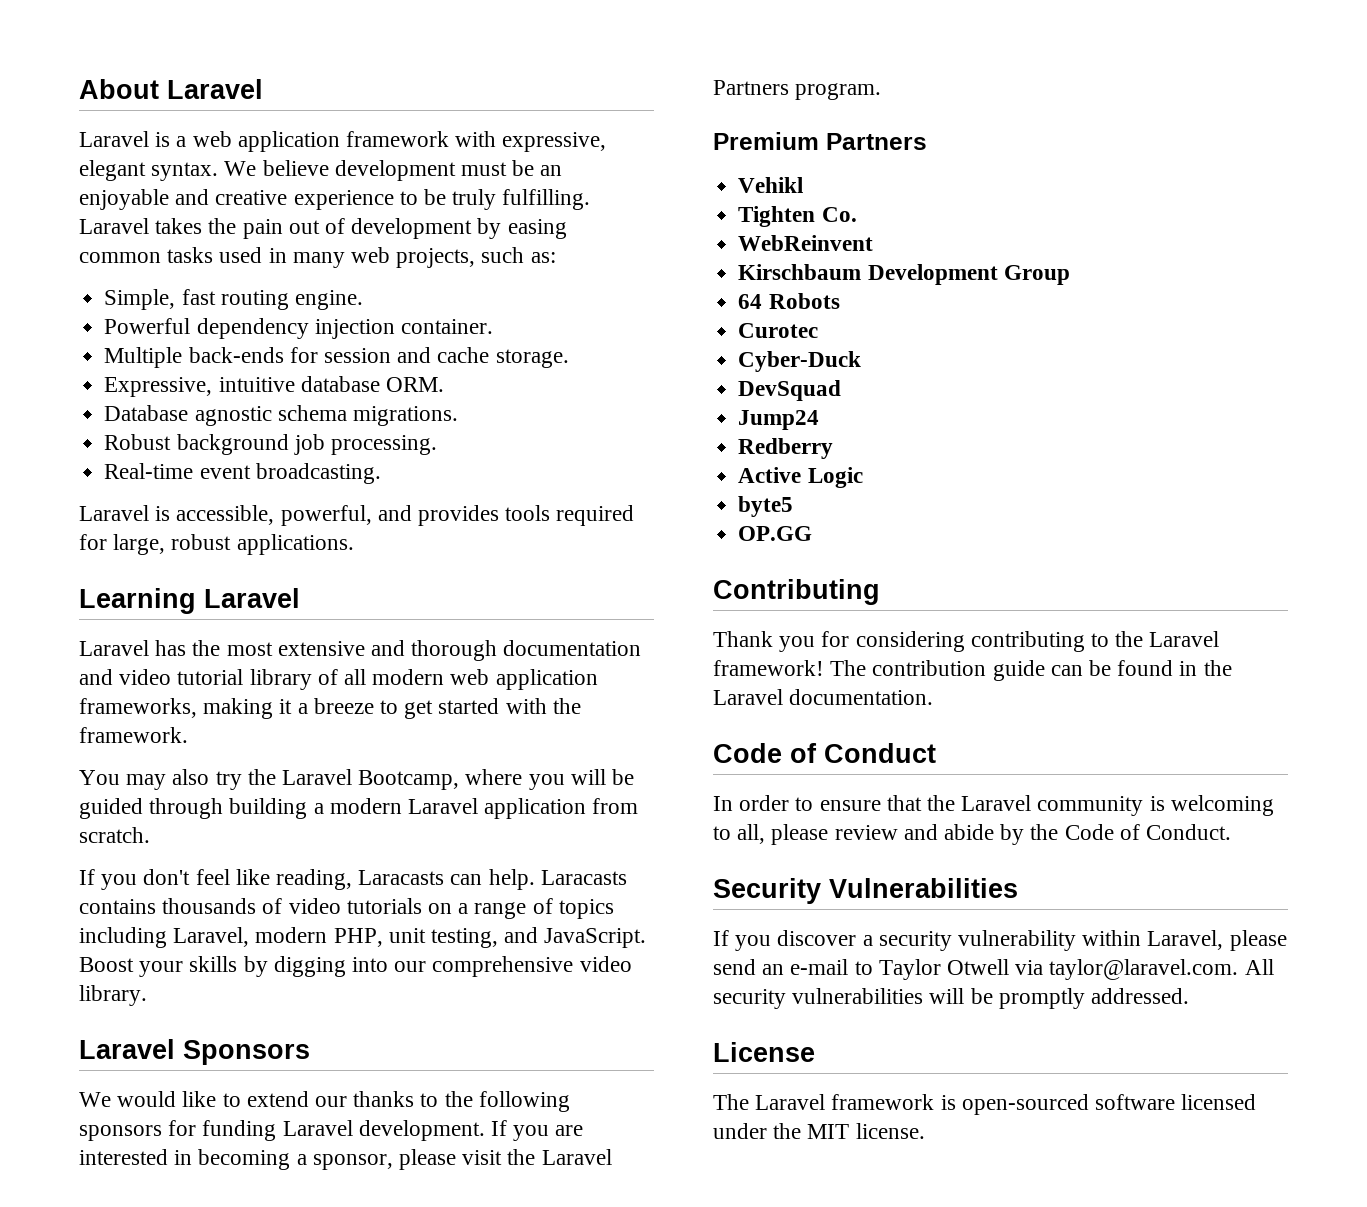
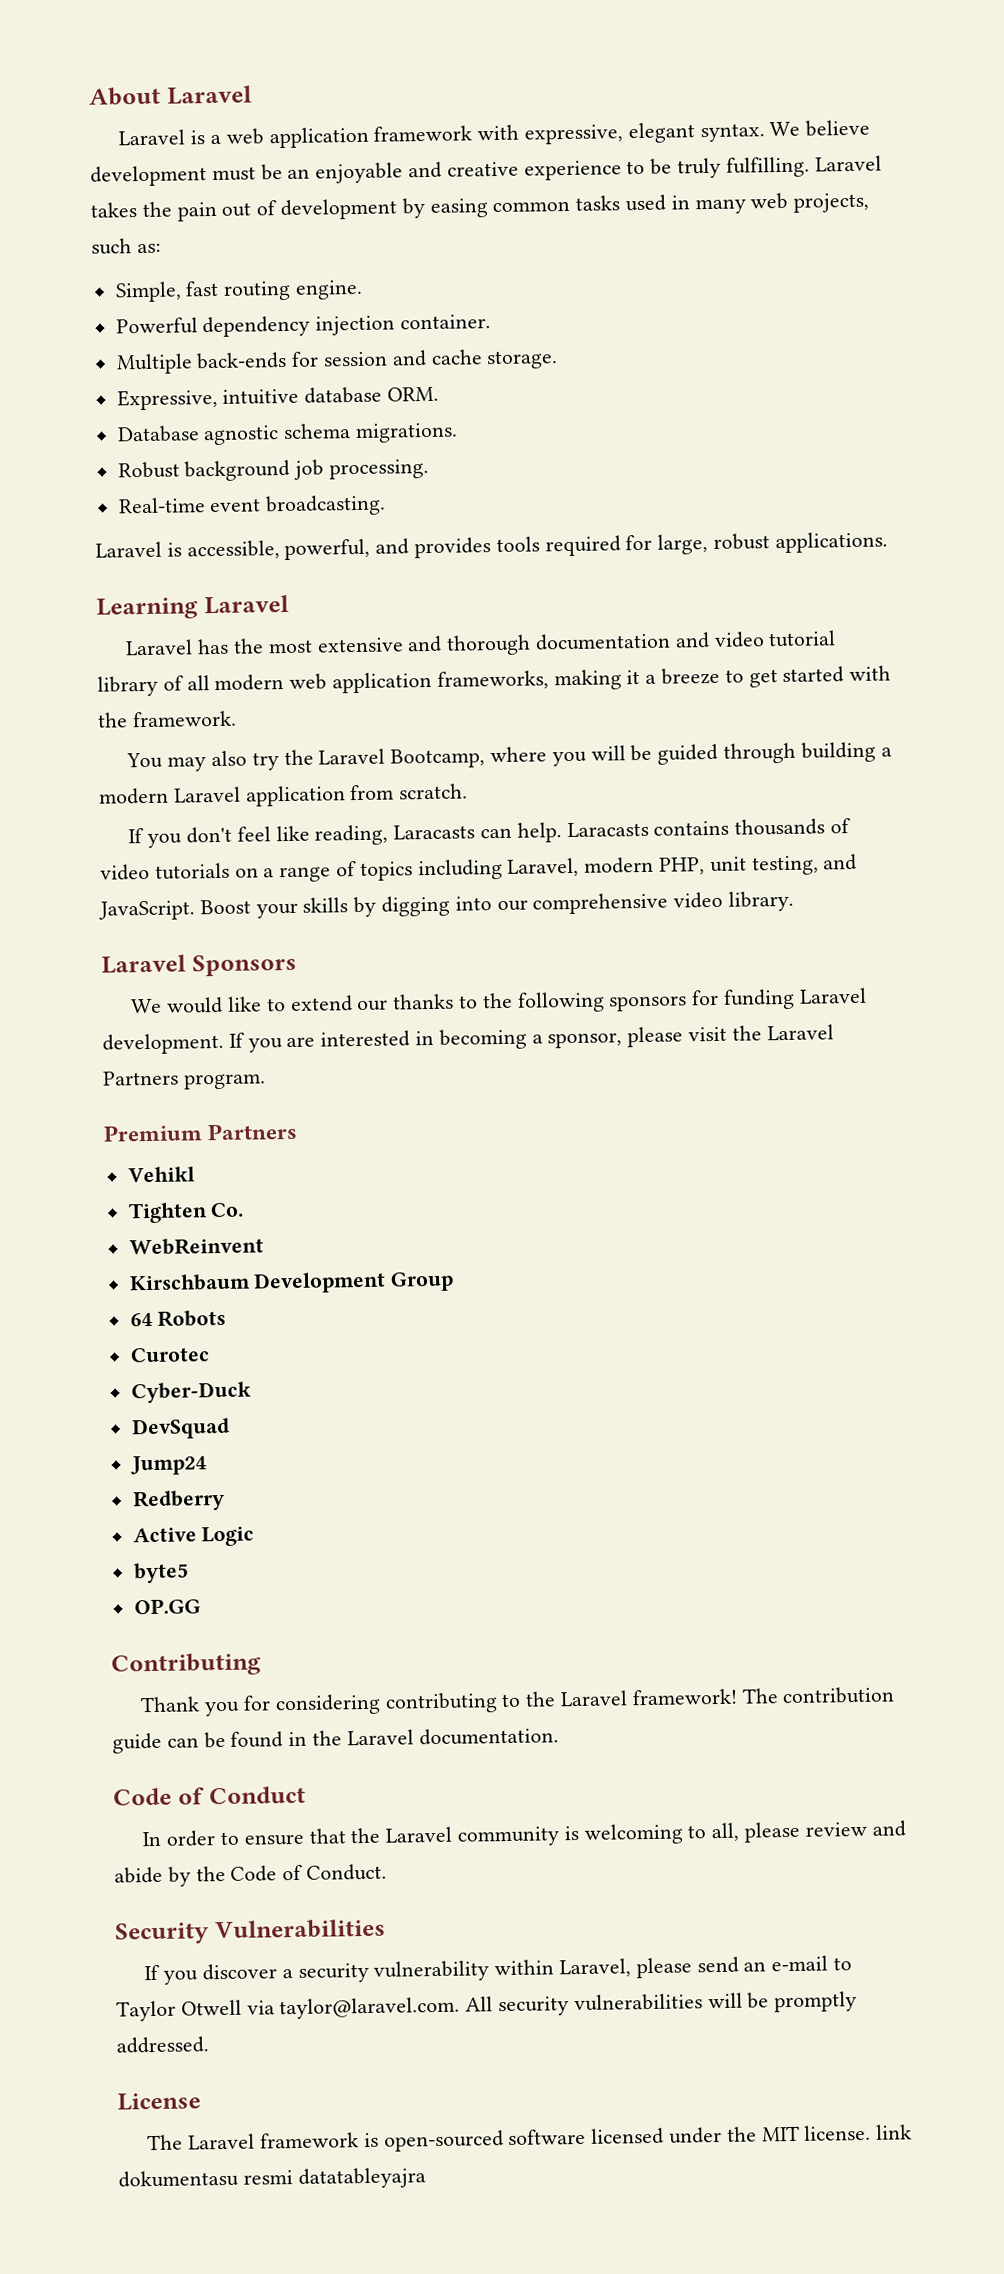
- The Laravel framework is open-sourced software licensed under the MIT license.
+ The Laravel framework is open-sourced software licensed under the MIT license. link dokumentasu resmi datatableyajra

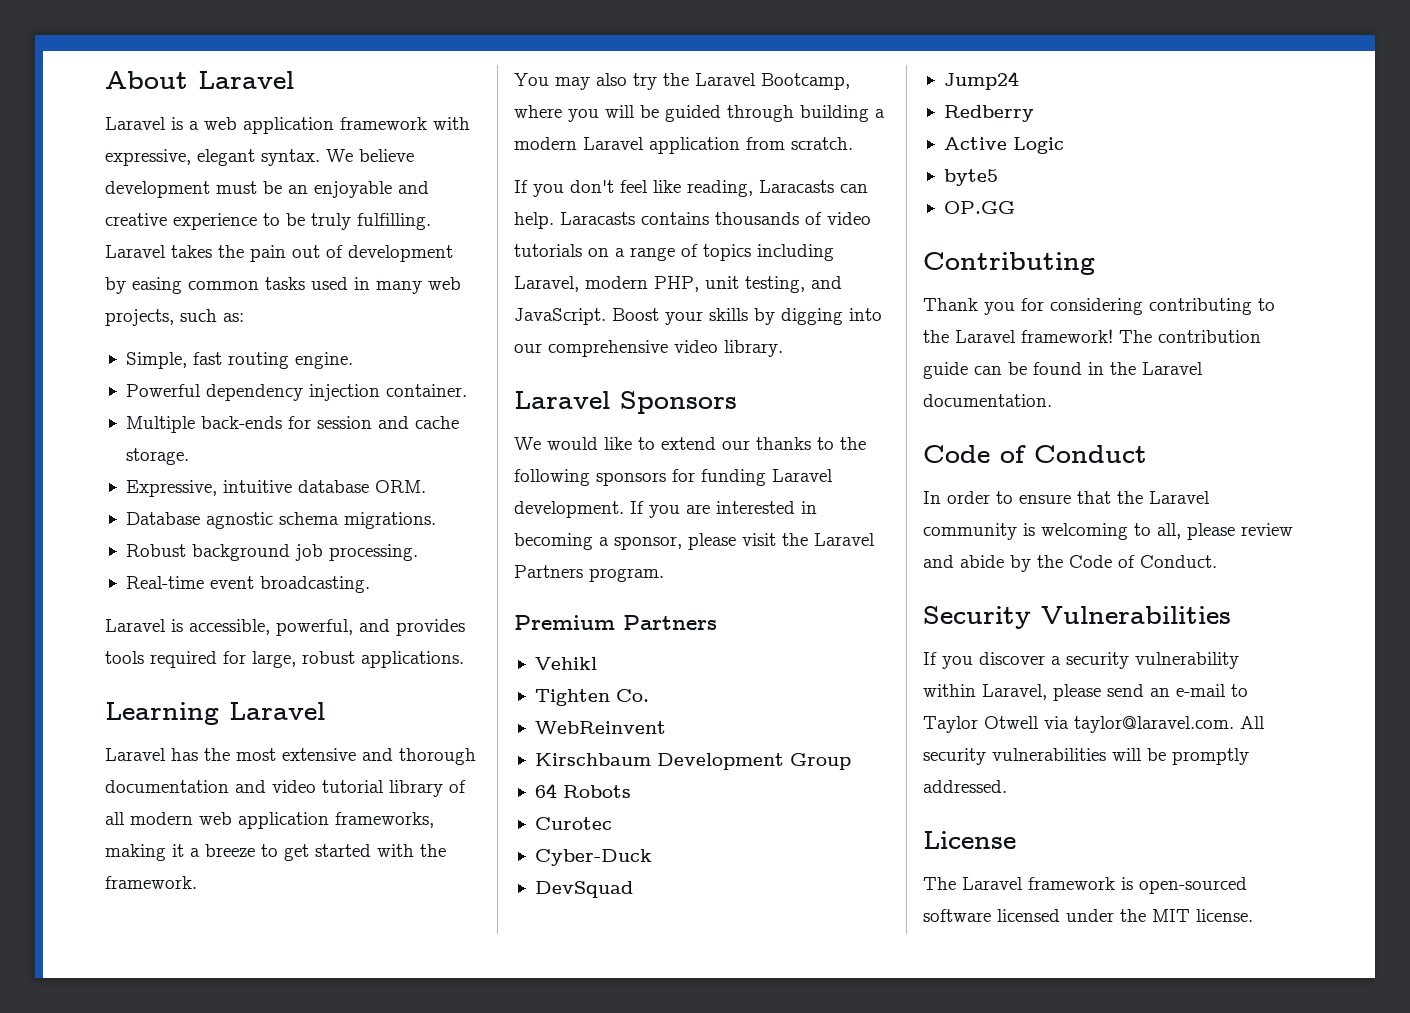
- The Laravel framework is open-sourced software licensed under the MIT license. link dokumentasu resmi datatableyajra
+ The Laravel framework is open-sourced software licensed under the MIT license.

